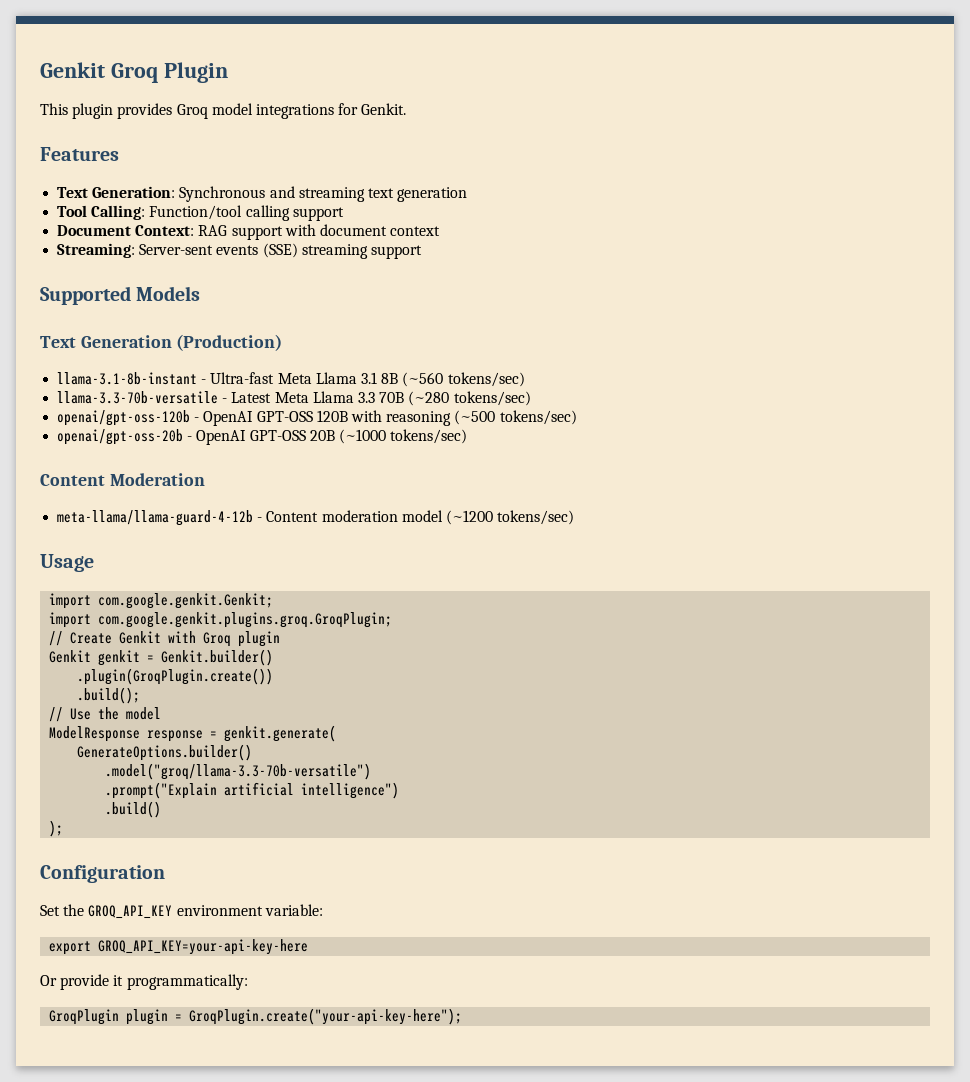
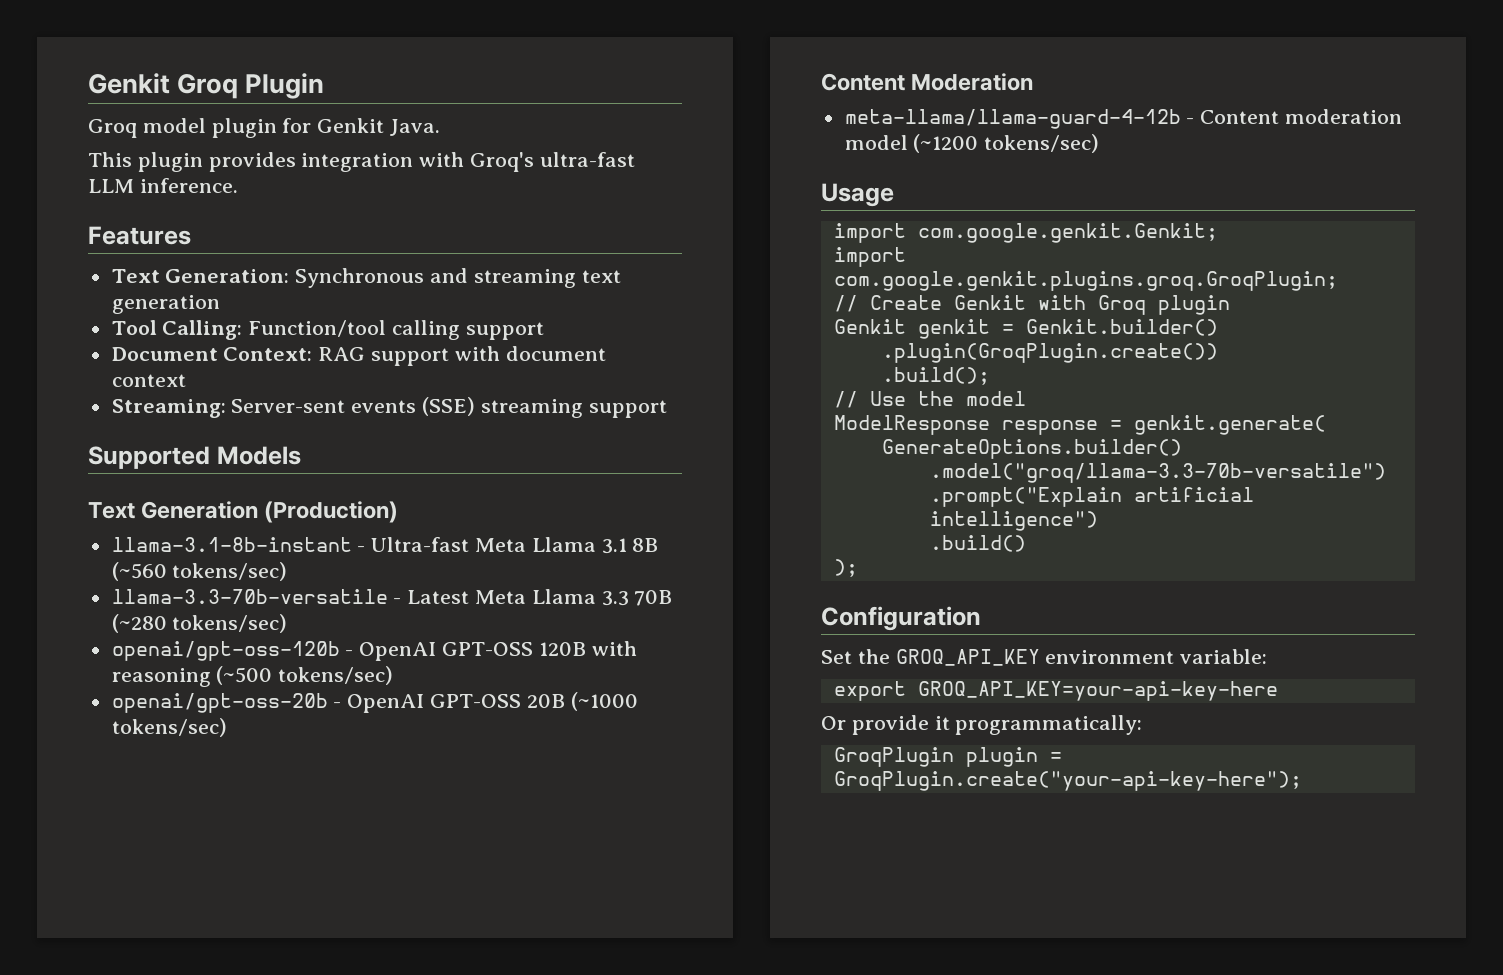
- This plugin provides Groq model integrations for Genkit.
+ Groq model plugin for Genkit Java.
+ This plugin provides integration with Groq's ultra-fast LLM inference.

